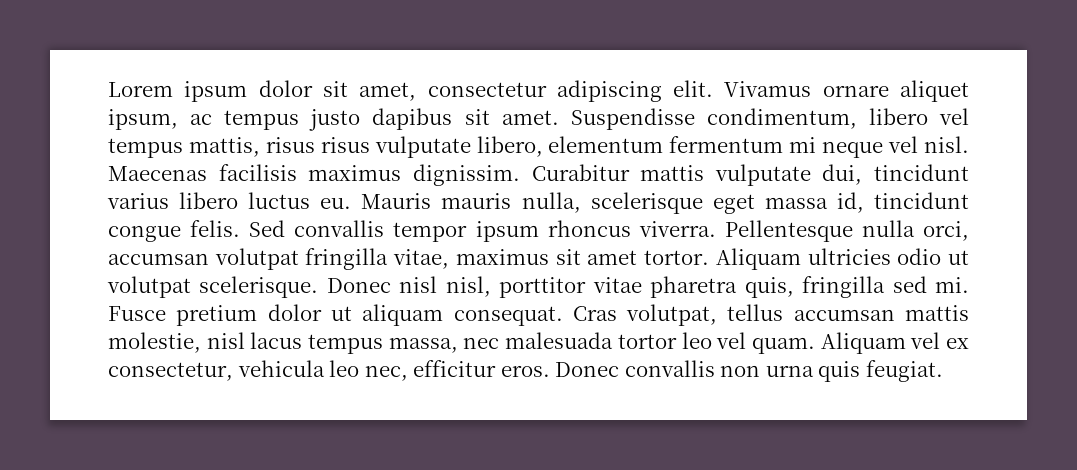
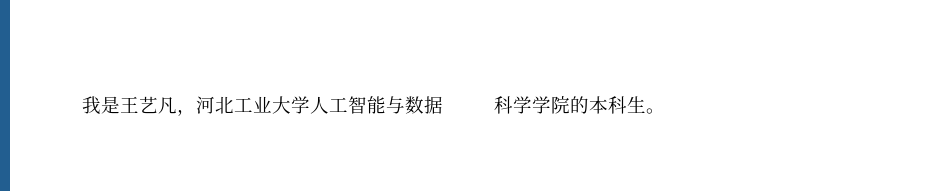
- Lorem ipsum dolor sit amet, consectetur adipiscing elit. Vivamus ornare aliquet ipsum, ac tempus justo dapibus sit amet. Suspendisse condimentum, libero vel tempus mattis, risus risus vulputate libero, elementum fermentum mi neque vel nisl. Maecenas facilisis maximus dignissim. Curabitur mattis vulputate dui, tincidunt varius libero luctus eu. Mauris mauris nulla, scelerisque eget massa id, tincidunt congue felis. Sed convallis tempor ipsum rhoncus viverra. Pellentesque nulla orci, accumsan volutpat fringilla vitae, maximus sit amet tortor. Aliquam ultricies odio ut volutpat scelerisque. Donec nisl nisl, porttitor vitae pharetra quis, fringilla sed mi. Fusce pretium dolor ut aliquam consequat. Cras volutpat, tellus accumsan mattis molestie, nisl lacus tempus massa, nec malesuada tortor leo vel quam. Aliquam vel ex consectetur, vehicula leo nec, efficitur eros. Donec convallis non urna quis feugiat.
+ 我是王艺凡，河北工业大学人工智能与数据科学学院的本科生。

